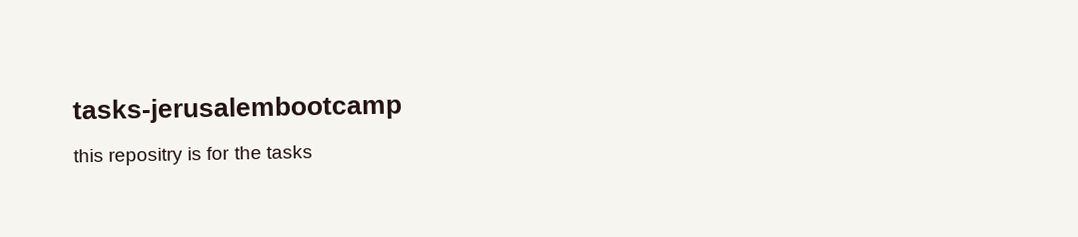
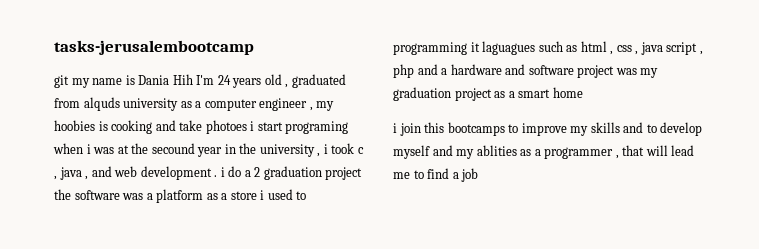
- this repositry is for the tasks
+ git my name is Dania Hih I'm 24 years old , graduated from alquds university as a computer engineer , my hoobies is cooking and take photoes i start programing when i was at the secound year in the university , i took c , java , and web development . i do a 2 graduation project the software was a platform as a store i used to programming it laguagues such as html , css , java script , php and a hardware and software project was my graduation project as a smart home
+ i join this bootcamps to improve my skills and to develop myself and my ablities as a programmer , that will lead me to find a job

